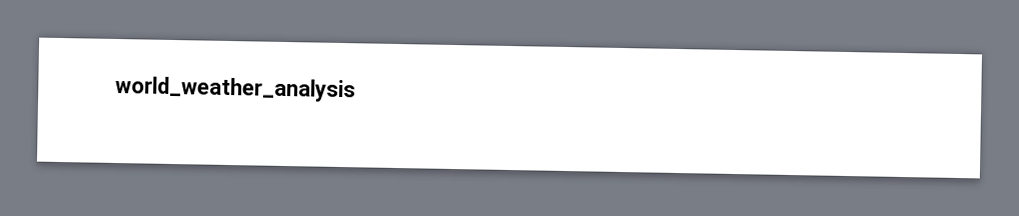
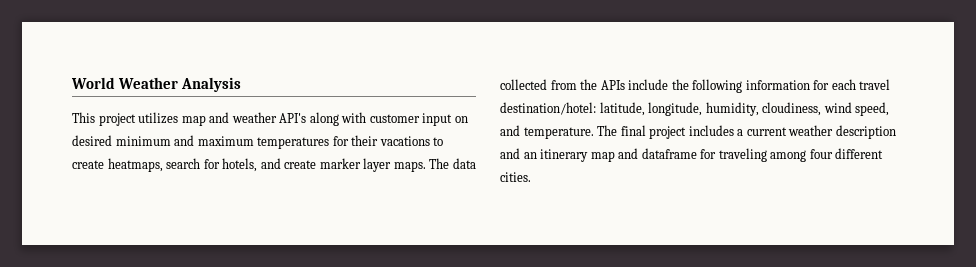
- world_weather_analysis
+ World Weather Analysis
+ This project utilizes map and weather API's along with customer input on desired minimum and maximum temperatures for their vacations to create heatmaps, search for hotels, and create marker layer maps. The data collected from the APIs include the following information for each travel destination/hotel: latitude, longitude, humidity, cloudiness, wind speed, and temperature. The final project includes a current weather description and an itinerary map and dataframe for traveling among four different cities.

